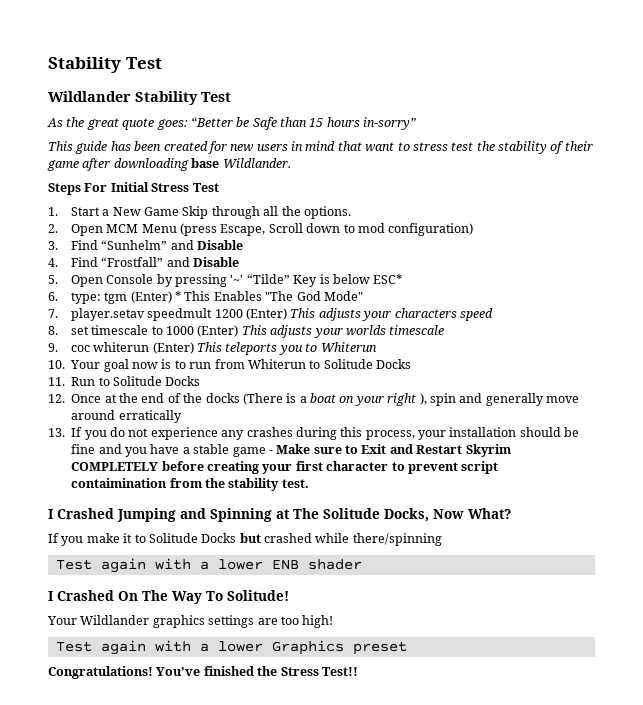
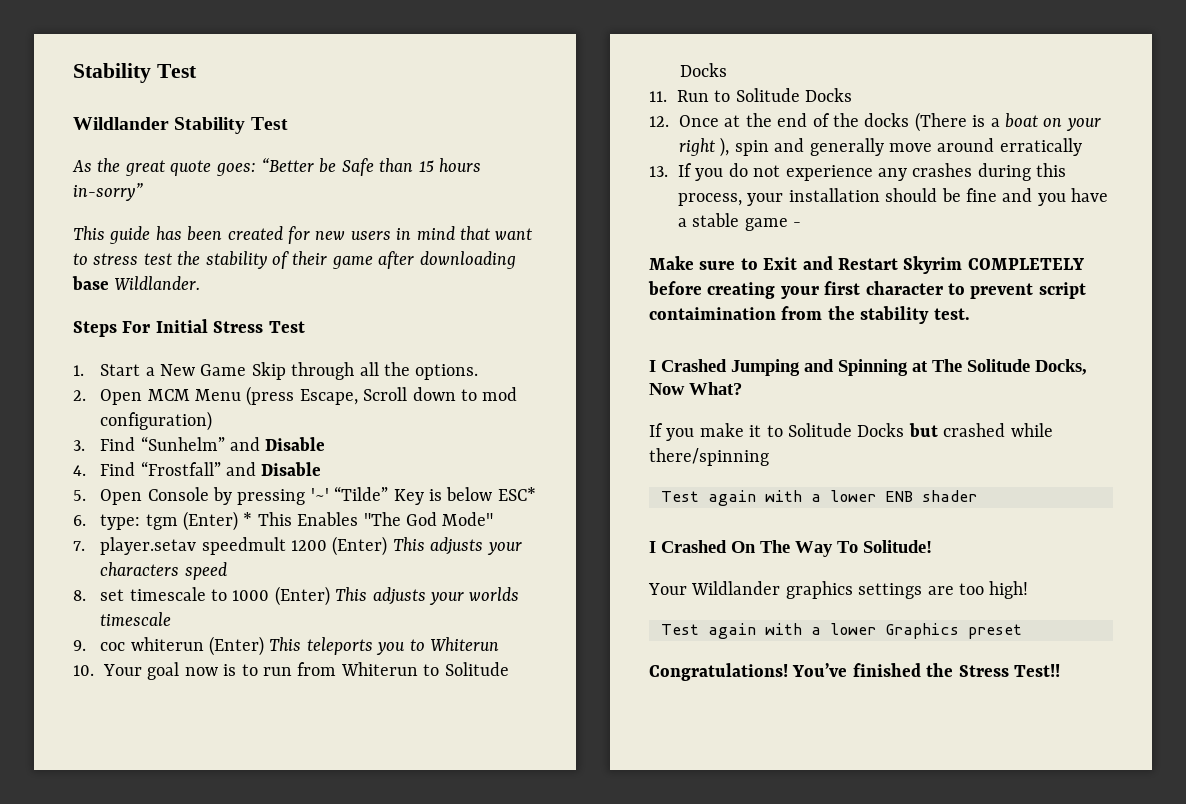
- 13. If you do not experience any crashes during this process, your installation should be fine and you have a stable game - Make sure to Exit and Restart Skyrim COMPLETELY before creating your first character to prevent script contaimination from the stability test.
+ 13. If you do not experience any crashes during this process, your installation should be fine and you have a stable game -
+ Make sure to Exit and Restart Skyrim COMPLETELY before creating your first character to prevent script contaimination from the stability test.

